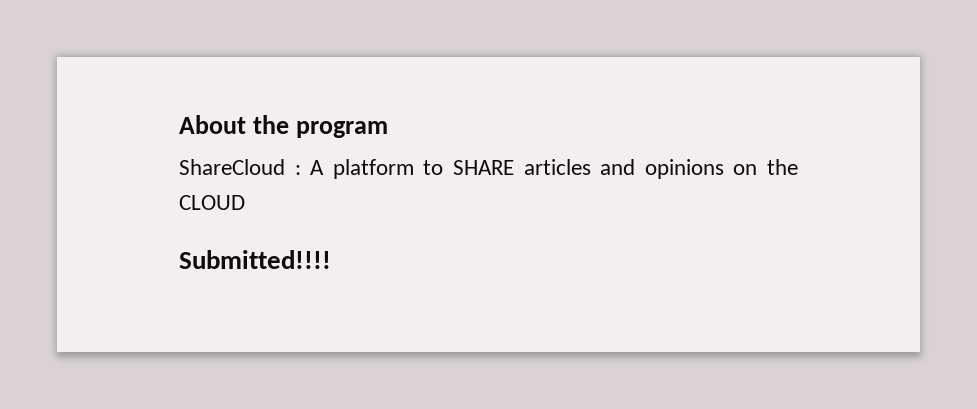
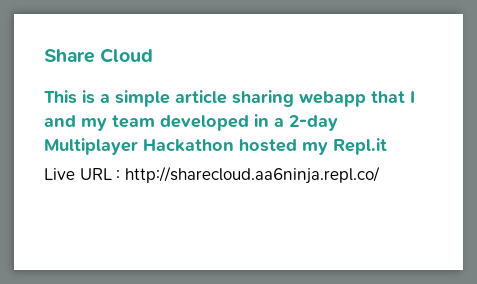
- About the program
- ShareCloud : A platform to SHARE articles and opinions on the CLOUD
- Submitted!!!!
+ Share Cloud
+ This is a simple article sharing webapp that I and my team developed in a 2-day Multiplayer Hackathon hosted my Repl.it
+ Live URL : http://sharecloud.aa6ninja.repl.co/

